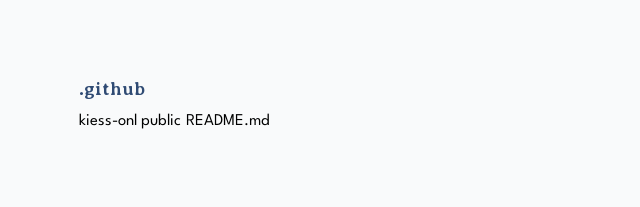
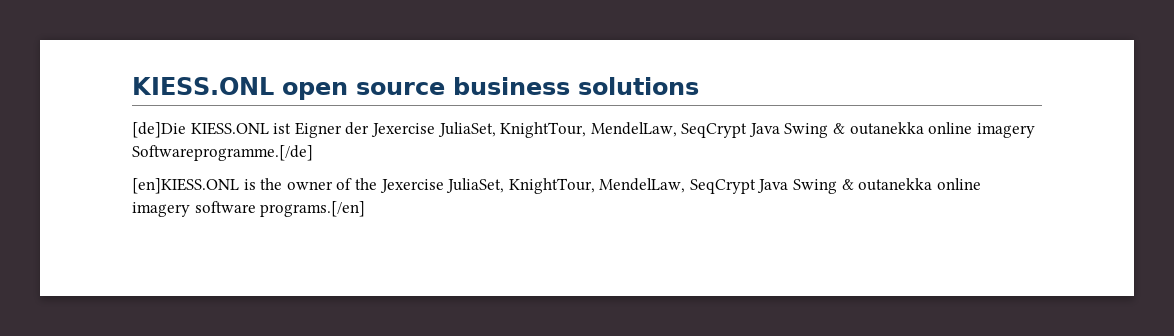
- .github
- kiess-onl public README.md
+ KIESS.ONL open source business solutions
+ [de]Die KIESS.ONL ist Eigner der Jexercise JuliaSet, KnightTour, MendelLaw, SeqCrypt Java Swing & outanekka online imagery Softwareprogramme.[/de]
+ [en]KIESS.ONL is the owner of the Jexercise JuliaSet, KnightTour, MendelLaw, SeqCrypt Java Swing & outanekka online imagery software programs.[/en]

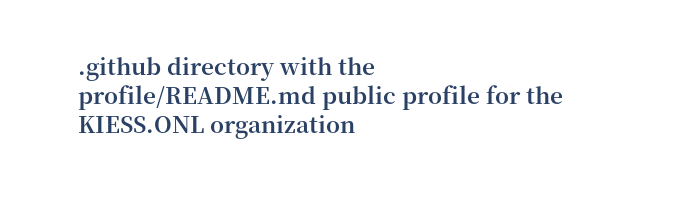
- KIESS.ONL open source business solutions
- [de]Die KIESS.ONL ist Eigner der Jexercise JuliaSet, KnightTour, MendelLaw, SeqCrypt Java Swing & outanekka online imagery Softwareprogramme.[/de]
- [en]KIESS.ONL is the owner of the Jexercise JuliaSet, KnightTour, MendelLaw, SeqCrypt Java Swing & outanekka online imagery software programs.[/en]
+ .github directory with the profile/README.md public profile for the KIESS.ONL organization

